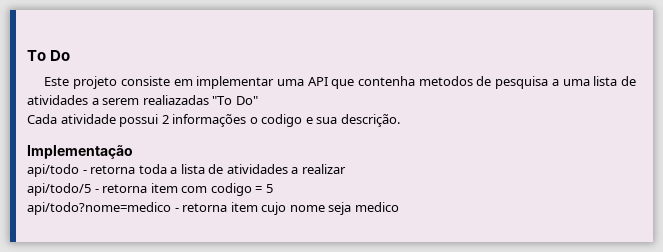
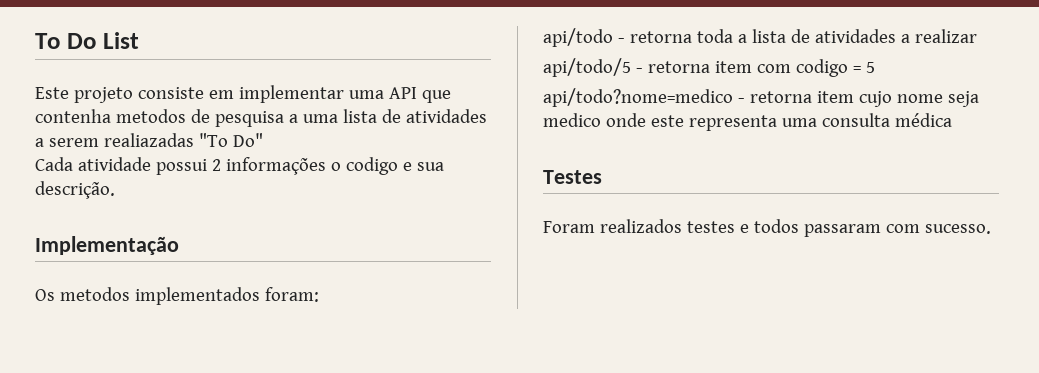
- To Do
+ To Do List
+ Os metodos implementados foram:
- api/todo?nome=medico - retorna item cujo nome seja medico
+ api/todo?nome=medico - retorna item cujo nome seja medico onde este representa uma consulta médica
+ Testes
+ Foram realizados testes e todos passaram com sucesso.

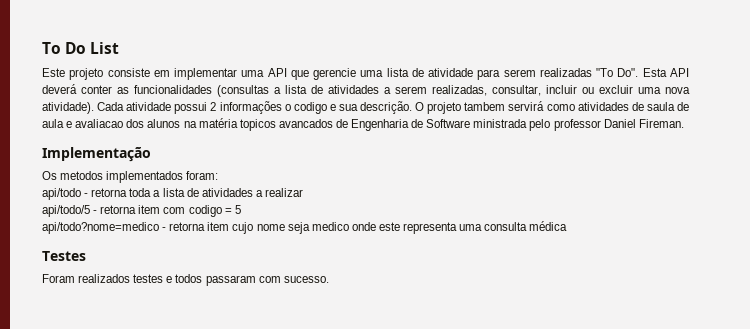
- Este projeto consiste em implementar uma API que contenha metodos de pesquisa a uma lista de atividades a serem realiazadas "To Do"
- Cada atividade possui 2 informações o codigo e sua descrição.
+ Este projeto consiste em implementar uma API que gerencie uma lista de atividade para serem realizadas "To Do". Esta API deverá conter as funcionalidades (consultas a lista de atividades a serem realizadas, consultar, incluir ou excluir uma nova atividade). Cada atividade possui 2 informações o codigo e sua descrição. O projeto tambem servirá como atividades de saula de aula e avaliacao dos alunos na matéria topicos avancados de Engenharia de Software ministrada pelo professor Daniel Fireman.

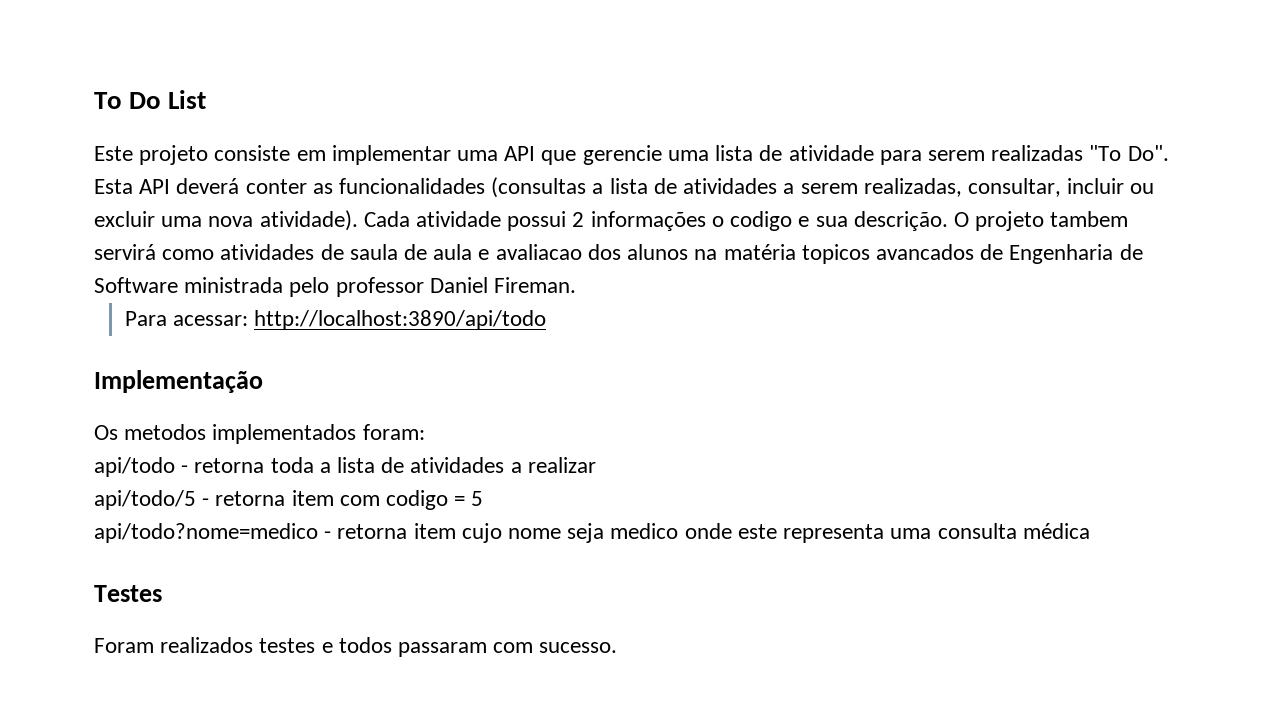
+ Para acessar: http://localhost:3890/api/todo

